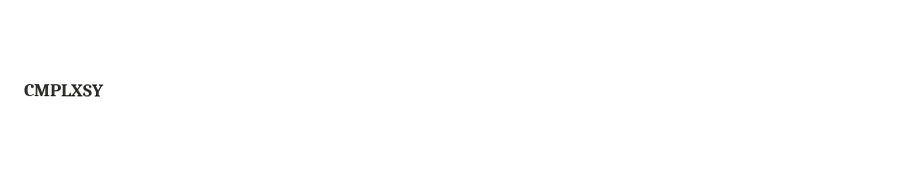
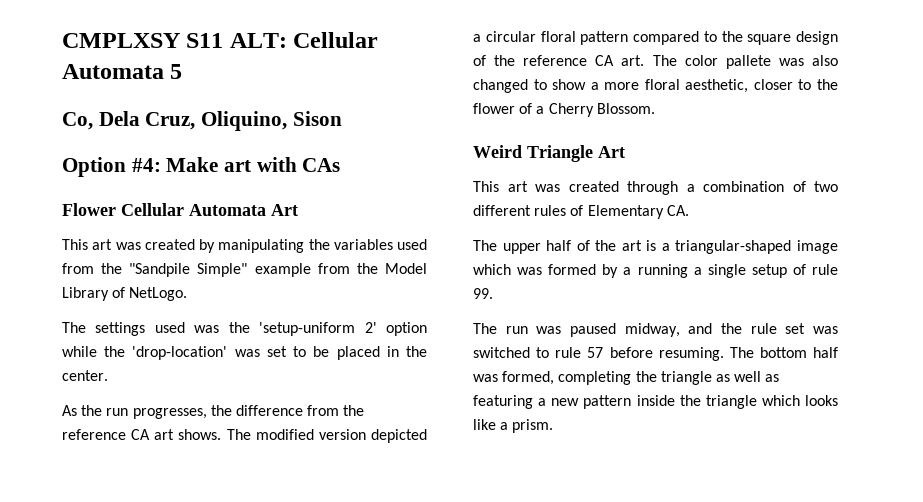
- CMPLXSY
+ CMPLXSY S11 ALT: Cellular Automata 5
+ Co, Dela Cruz, Oliquino, Sison
+ Option #4: Make art with CAs
+ Flower Cellular Automata Art
+ This art was created by manipulating the variables used from the "Sandpile Simple" example from the Model Library of NetLogo.
+ The settings used was the 'setup-uniform 2' option while the 'drop-location' was set to be placed in the center.
+ As the run progresses, the difference from the reference CA art shows. The modified version depicted a circular floral pattern compared to the square design of the reference CA art. The color pallete was also changed to show a more floral aesthetic, closer to the flower of a Cherry Blossom.
+ Weird Triangle Art
+ This art was created through a combination of two different rules of Elementary CA.
+ The upper half of the art is a triangular-shaped image which was formed by a running a single setup of rule 99.
+ The run was paused midway, and the rule set was switched to rule 57 before resuming. The bottom half was formed, completing the triangle as well as featuring a new pattern inside the triangle which looks like a prism.

